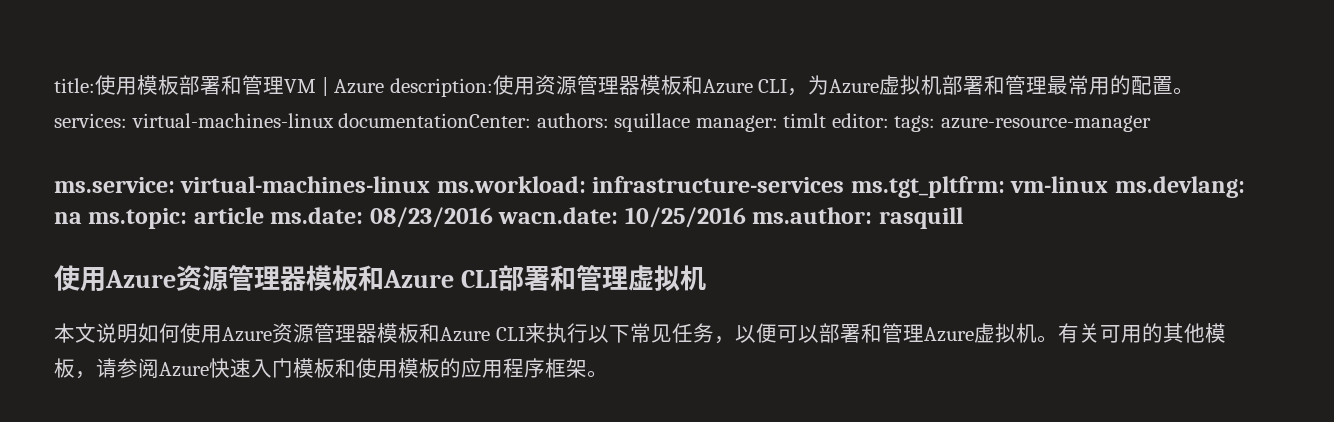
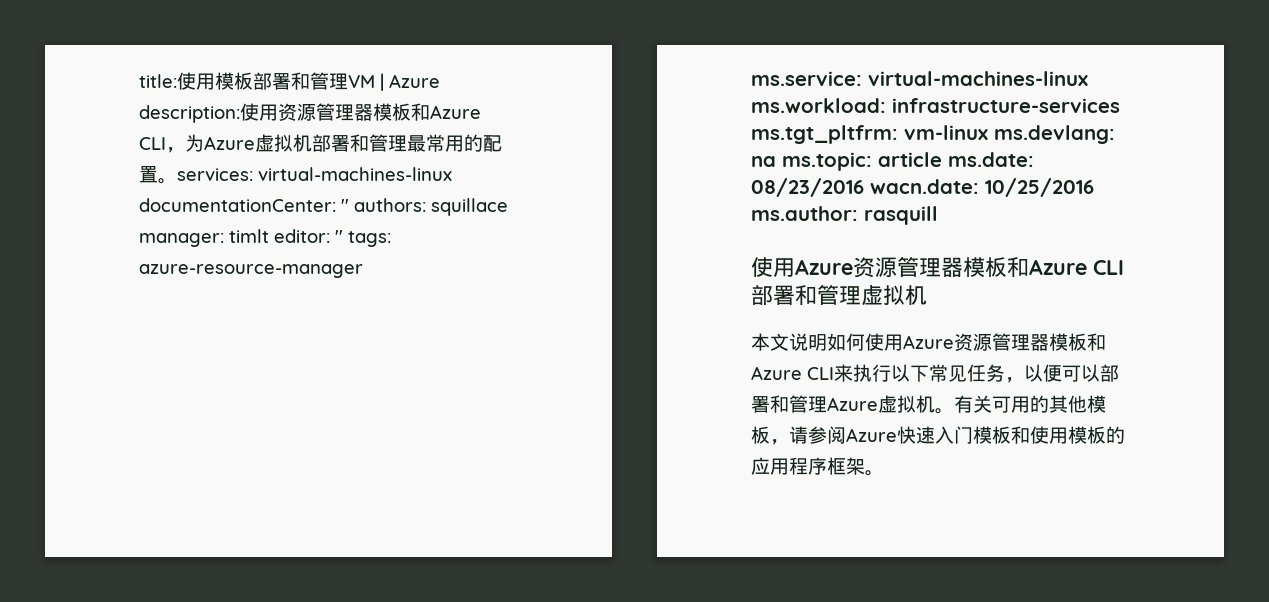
- title:使用模板部署和管理VM | Azure description:使用资源管理器模板和Azure CLI，为Azure虚拟机部署和管理最常用的配置。services: virtual-machines-linux documentationCenter: authors: squillace manager: timlt editor: tags: azure-resource-manager
+ title:使用模板部署和管理VM | Azure description:使用资源管理器模板和Azure CLI，为Azure虚拟机部署和管理最常用的配置。services: virtual-machines-linux documentationCenter: '' authors: squillace manager: timlt editor: '' tags: azure-resource-manager

